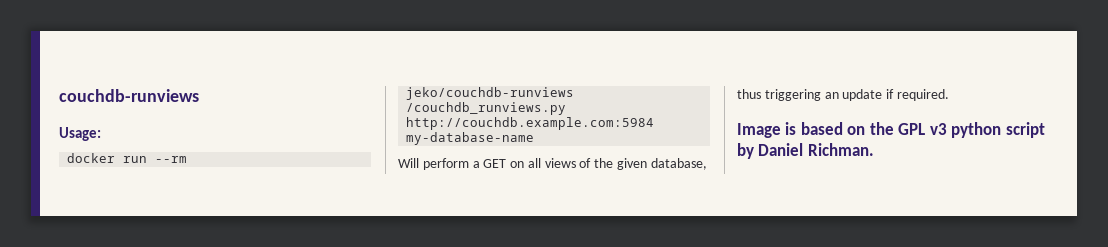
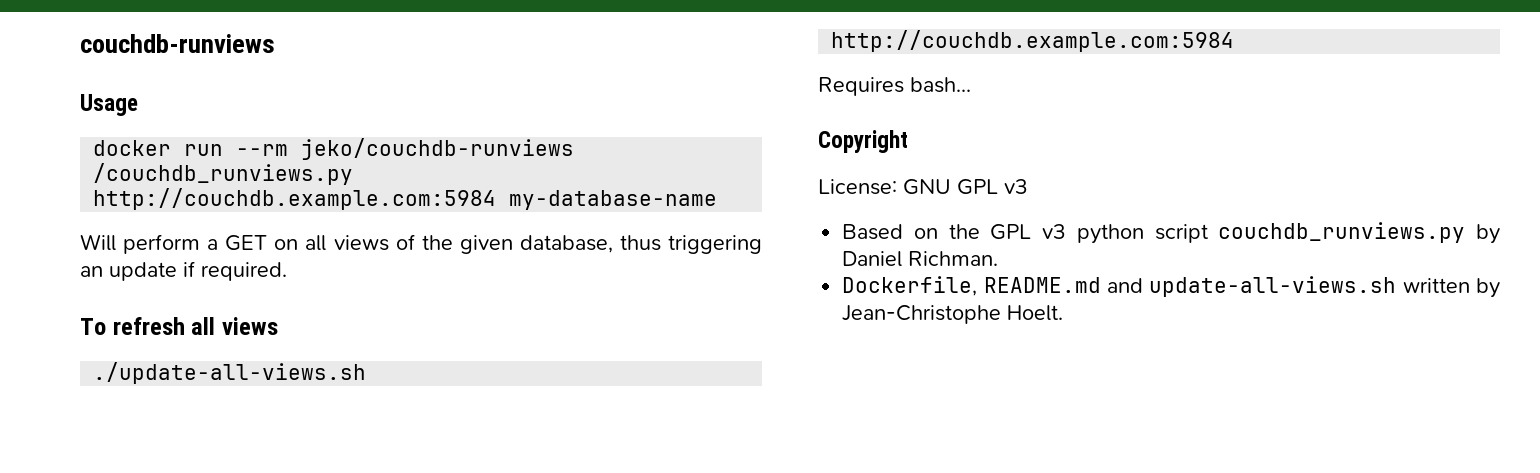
- Usage:
+ Usage
- Image is based on the GPL v3 python script by Daniel Richman.
+ To refresh all views
+ ./update-all-views.sh http://couchdb.example.com:5984
+ Requires bash...
+ Copyright
+ License: GNU GPL v3
+ Based on the GPL v3 python script couchdb_runviews.py by Daniel Richman.
+ Dockerfile, README.md and update-all-views.sh written by Jean-Christophe Hoelt.

